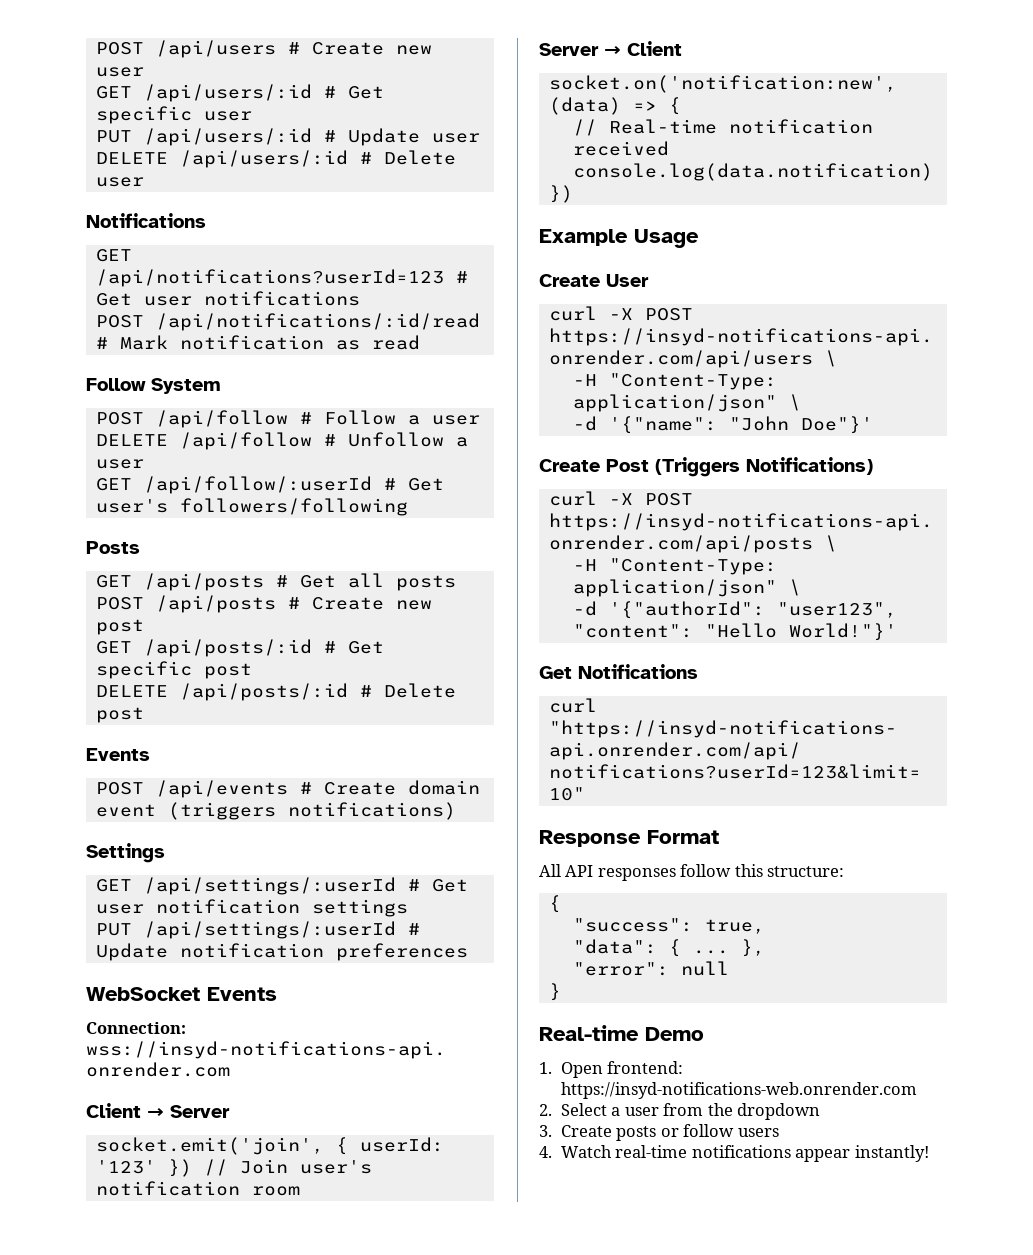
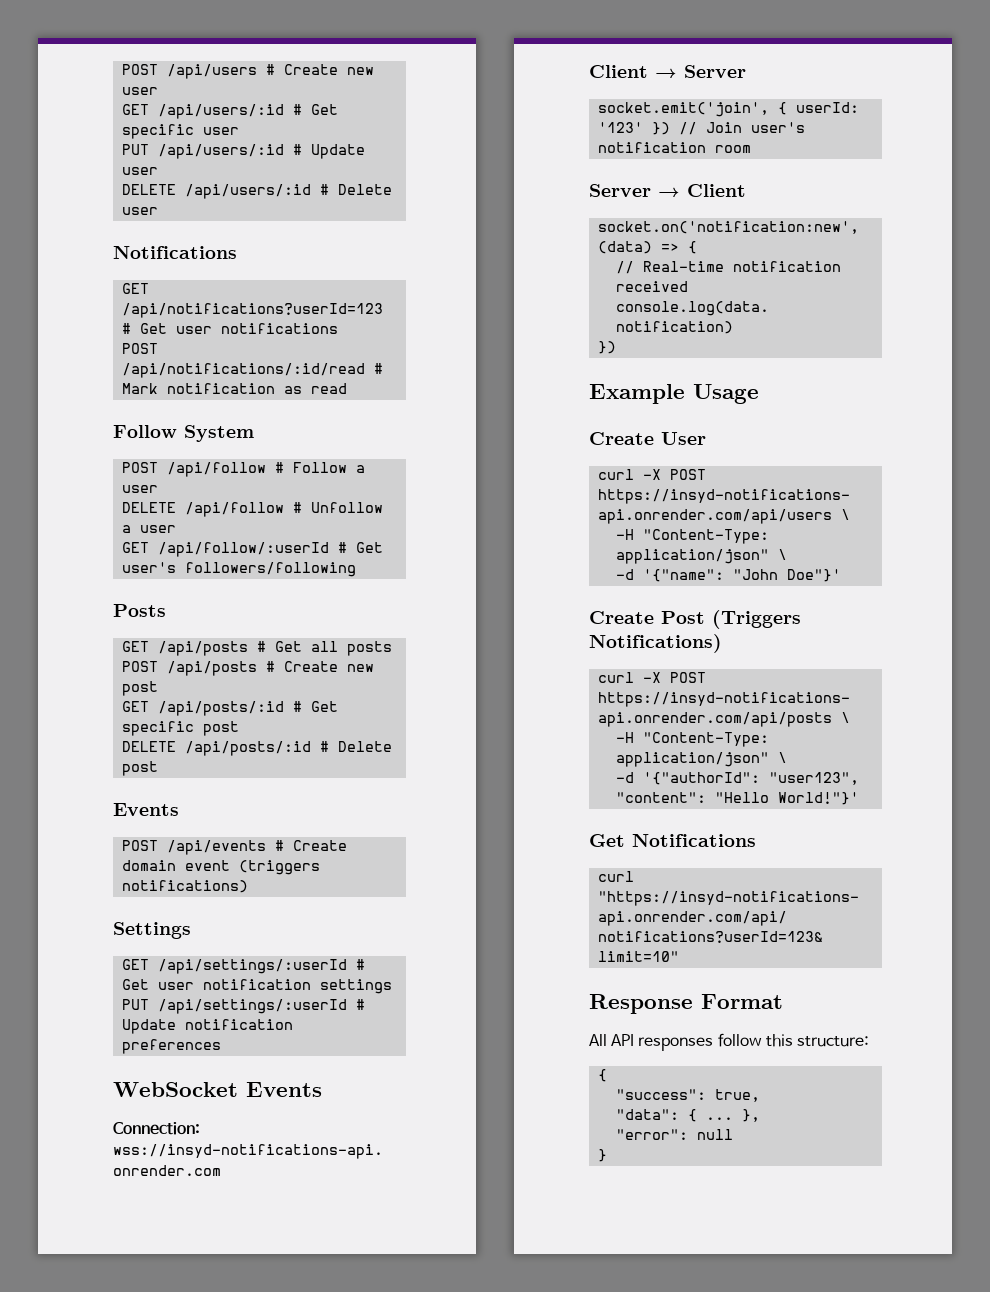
- Real-time Demo
- 1. Open frontend: https://insyd-notifications-web.onrender.com
- 2. Select a user from the dropdown
- 3. Create posts or follow users
- 4. Watch real-time notifications appear instantly!

